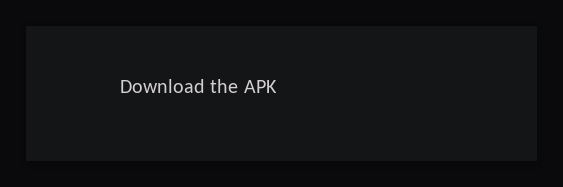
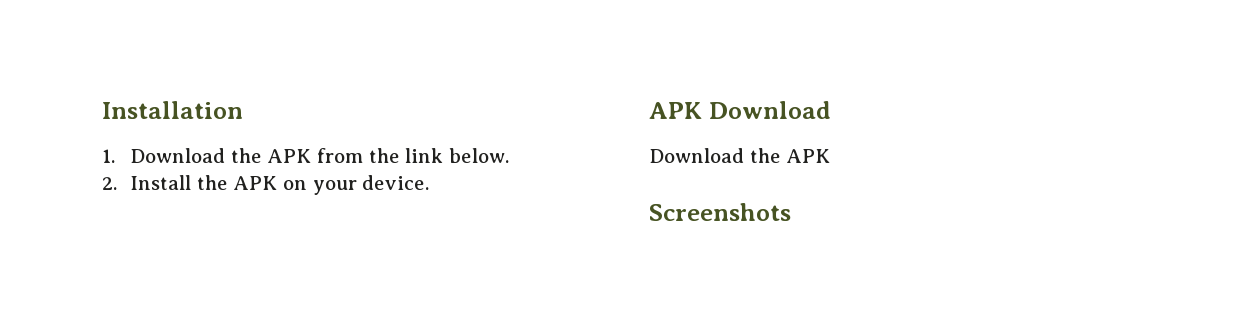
+ Installation
+ 1. Download the APK from the link below.
+ 2. Install the APK on your device.
+ APK Download
  Download the APK
+ Screenshots

